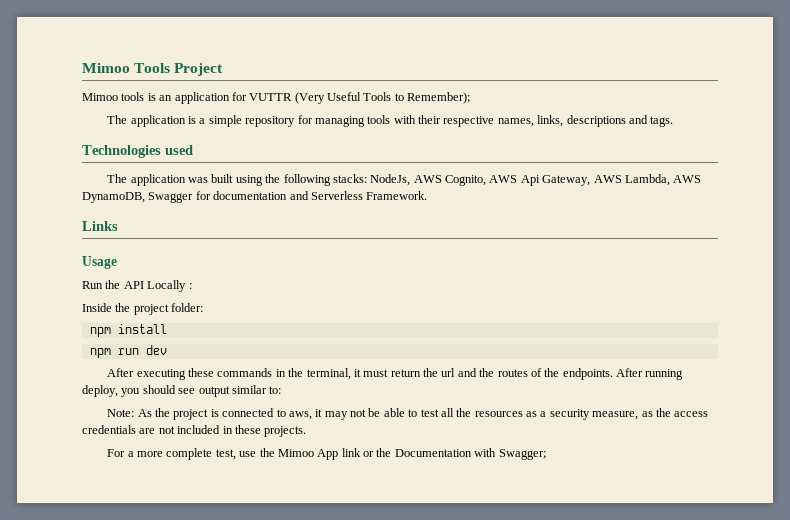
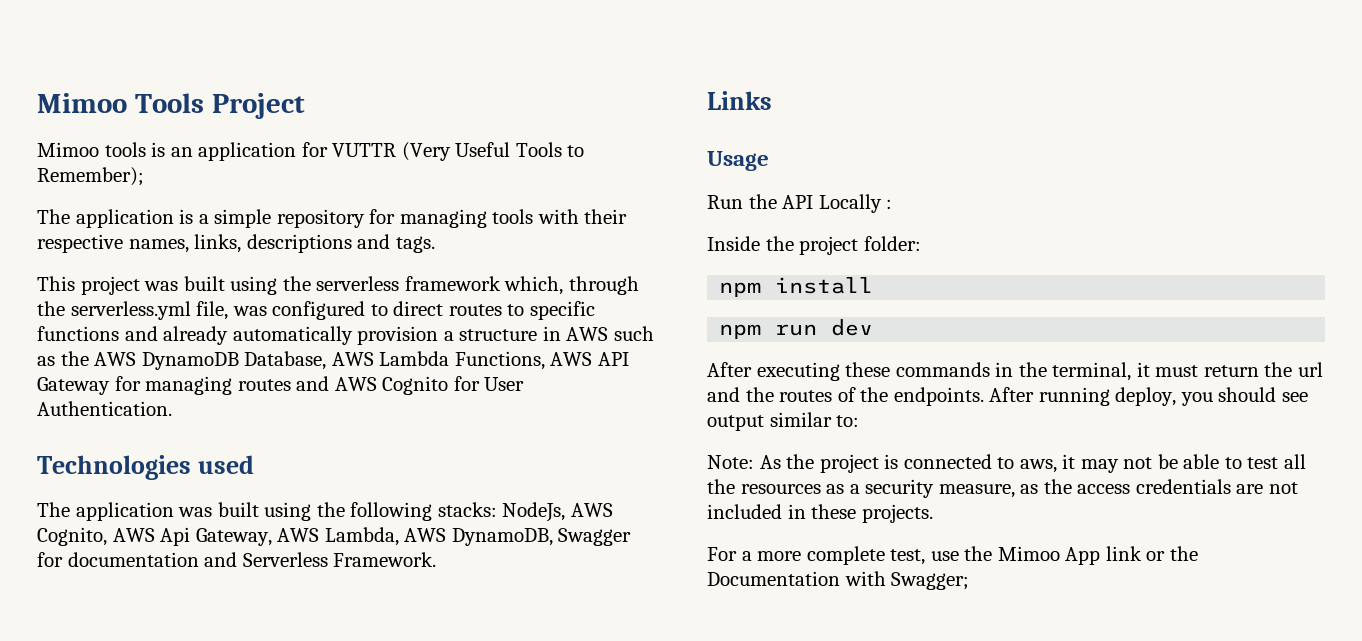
+ This project was built using the serverless framework which, through the serverless.yml file, was configured to direct routes to specific functions and already automatically provision a structure in AWS such as the AWS DynamoDB Database, AWS Lambda Functions, AWS API Gateway for managing routes and AWS Cognito for User Authentication.

